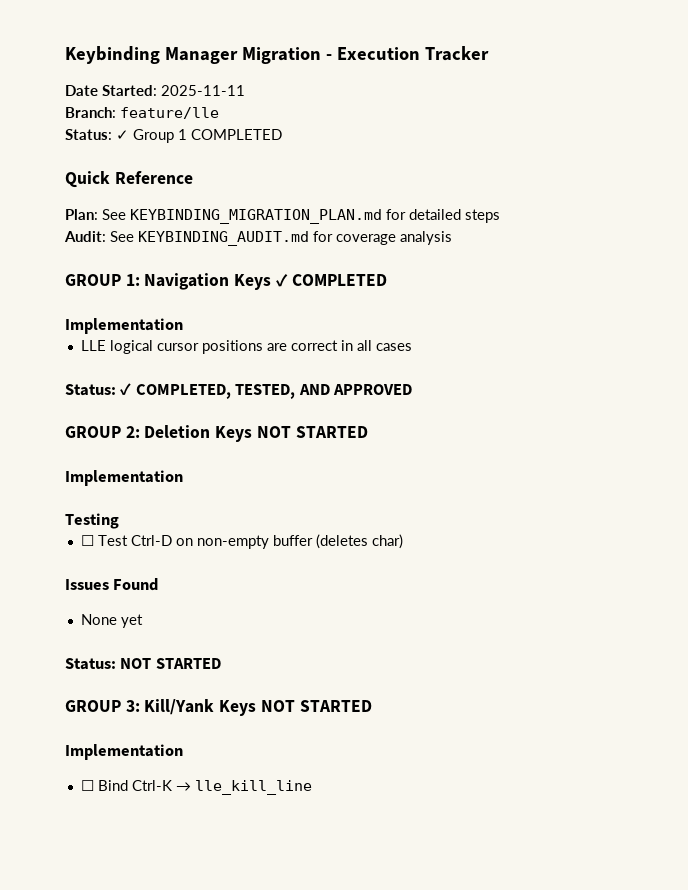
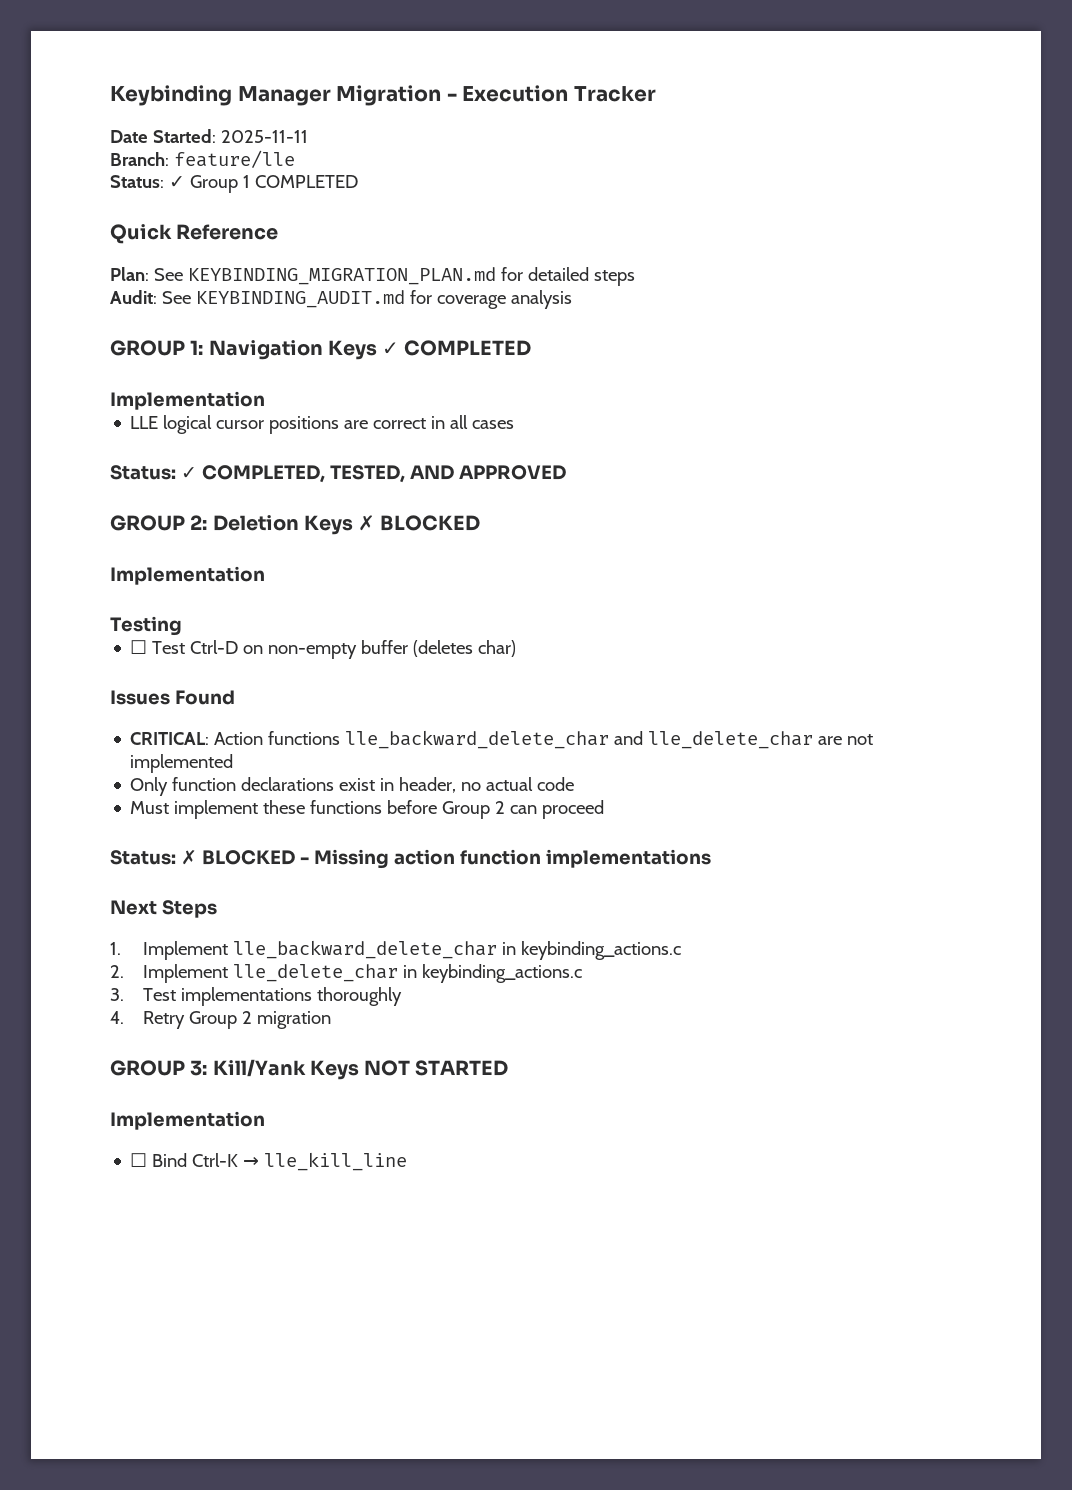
- GROUP 2: Deletion Keys NOT STARTED
+ GROUP 2: Deletion Keys ✗ BLOCKED
- None yet
- Status: NOT STARTED
+ CRITICAL: Action functions lle_backward_delete_char and lle_delete_char are not implemented
+ Only function declarations exist in header, no actual code
+ Must implement these functions before Group 2 can proceed
+ Status: ✗ BLOCKED - Missing action function implementations
+ Next Steps
+ 1. Implement lle_backward_delete_char in keybinding_actions.c
+ 2. Implement lle_delete_char in keybinding_actions.c
+ 3. Test implementations thoroughly
+ 4. Retry Group 2 migration

